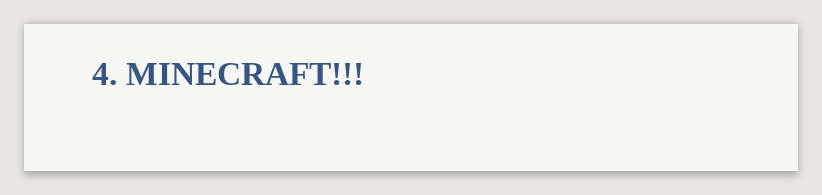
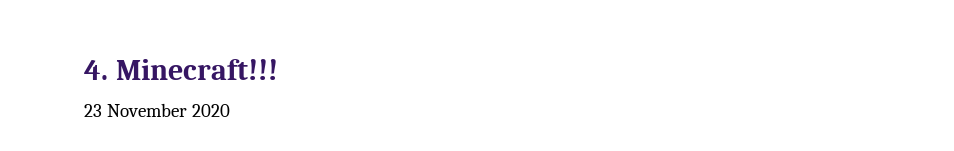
- 4. MINECRAFT!!!
+ 4. Minecraft!!!
+ 23 November 2020

